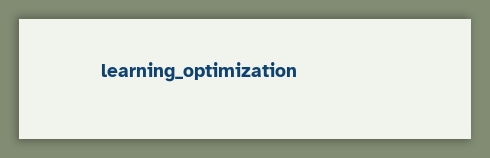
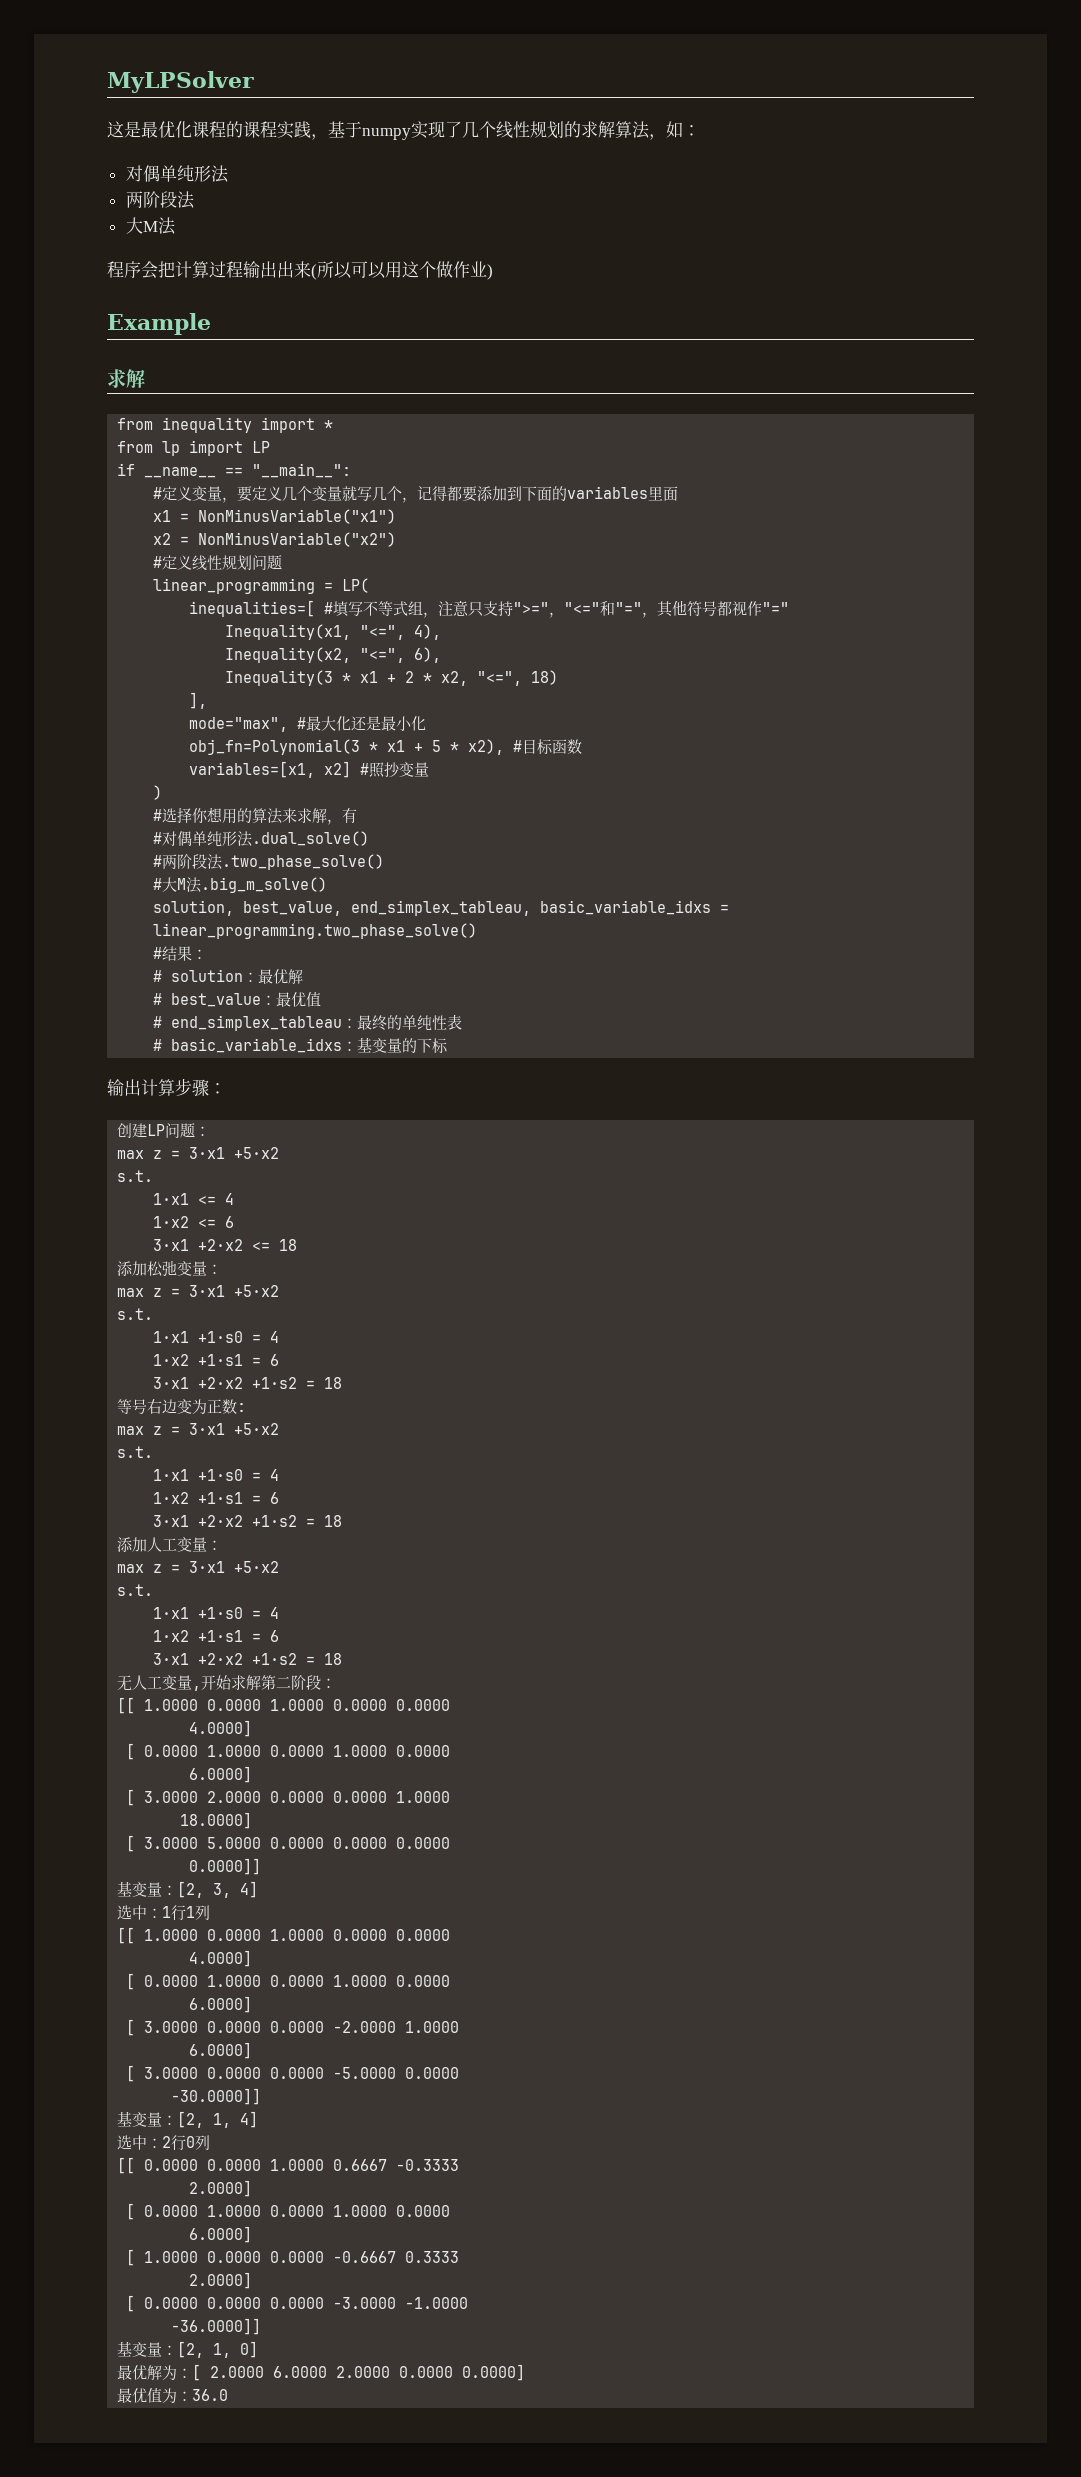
- learning_optimization
+ MyLPSolver
+ 这是最优化课程的课程实践，基于numpy实现了几个线性规划的求解算法，如：
+ 对偶单纯形法
+ 两阶段法
+ 大M法
+ 程序会把计算过程输出出来(所以可以用这个做作业)
+ Example
+ 求解
+ from inequality import *
+ from lp import LP
+ if __name__ == "__main__":
+ #定义变量，要定义几个变量就写几个，记得都要添加到下面的variables里面
+ x1 = NonMinusVariable("x1")
+ x2 = NonMinusVariable("x2")
+ #定义线性规划问题
+ linear_programming = LP(
+ inequalities=[ #填写不等式组，注意只支持">="，"<="和"="，其他符号都视作"="
+ Inequality(x1, "<=", 4),
+ Inequality(x2, "<=", 6),
+ Inequality(3 * x1 + 2 * x2, "<=", 18)
+ ],
+ mode="max", #最大化还是最小化
+ obj_fn=Polynomial(3 * x1 + 5 * x2), #目标函数
+ variables=[x1, x2] #照抄变量
+ )
+ #选择你想用的算法来求解，有
+ #对偶单纯形法.dual_solve()
+ #两阶段法.two_phase_solve()
+ #大M法.big_m_solve()
+ solution, best_value, end_simplex_tableau, basic_variable_idxs = linear_programming.two_phase_solve()
+ #结果：
+ # solution：最优解
+ # best_value：最优值
+ # end_simplex_tableau：最终的单纯性表
+ # basic_variable_idxs：基变量的下标
+ 输出计算步骤：
+ 创建LP问题：
+ max z = 3·x1 +5·x2
+ s.t.
+ 1·x1 <= 4
+ 1·x2 <= 6
+ 3·x1 +2·x2 <= 18
+ 添加松弛变量：
+ max z = 3·x1 +5·x2
+ s.t.
+ 1·x1 +1·s0 = 4
+ 1·x2 +1·s1 = 6
+ 3·x1 +2·x2 +1·s2 = 18
+ 等号右边变为正数:
+ max z = 3·x1 +5·x2
+ s.t.
+ 1·x1 +1·s0 = 4
+ 1·x2 +1·s1 = 6
+ 3·x1 +2·x2 +1·s2 = 18
+ 添加人工变量：
+ max z = 3·x1 +5·x2
+ s.t.
+ 1·x1 +1·s0 = 4
+ 1·x2 +1·s1 = 6
+ 3·x1 +2·x2 +1·s2 = 18
+ 无人工变量,开始求解第二阶段：
+ [[ 1.0000 0.0000 1.0000 0.0000 0.0000
+ 4.0000]
+ [ 0.0000 1.0000 0.0000 1.0000 0.0000
+ 6.0000]
+ [ 3.0000 2.0000 0.0000 0.0000 1.0000
+ 18.0000]
+ [ 3.0000 5.0000 0.0000 0.0000 0.0000
+ 0.0000]]
+ 基变量：[2, 3, 4]
+ 选中：1行1列
+ [[ 1.0000 0.0000 1.0000 0.0000 0.0000
+ 4.0000]
+ [ 0.0000 1.0000 0.0000 1.0000 0.0000
+ 6.0000]
+ [ 3.0000 0.0000 0.0000 -2.0000 1.0000
+ 6.0000]
+ [ 3.0000 0.0000 0.0000 -5.0000 0.0000
+ -30.0000]]
+ 基变量：[2, 1, 4]
+ 选中：2行0列
+ [[ 0.0000 0.0000 1.0000 0.6667 -0.3333
+ 2.0000]
+ [ 0.0000 1.0000 0.0000 1.0000 0.0000
+ 6.0000]
+ [ 1.0000 0.0000 0.0000 -0.6667 0.3333
+ 2.0000]
+ [ 0.0000 0.0000 0.0000 -3.0000 -1.0000
+ -36.0000]]
+ 基变量：[2, 1, 0]
+ 最优解为：[ 2.0000 6.0000 2.0000 0.0000 0.0000]
+ 最优值为：36.0

